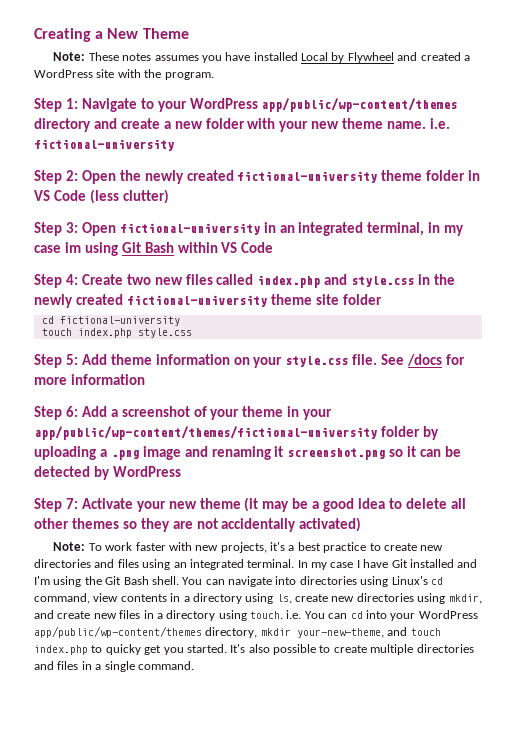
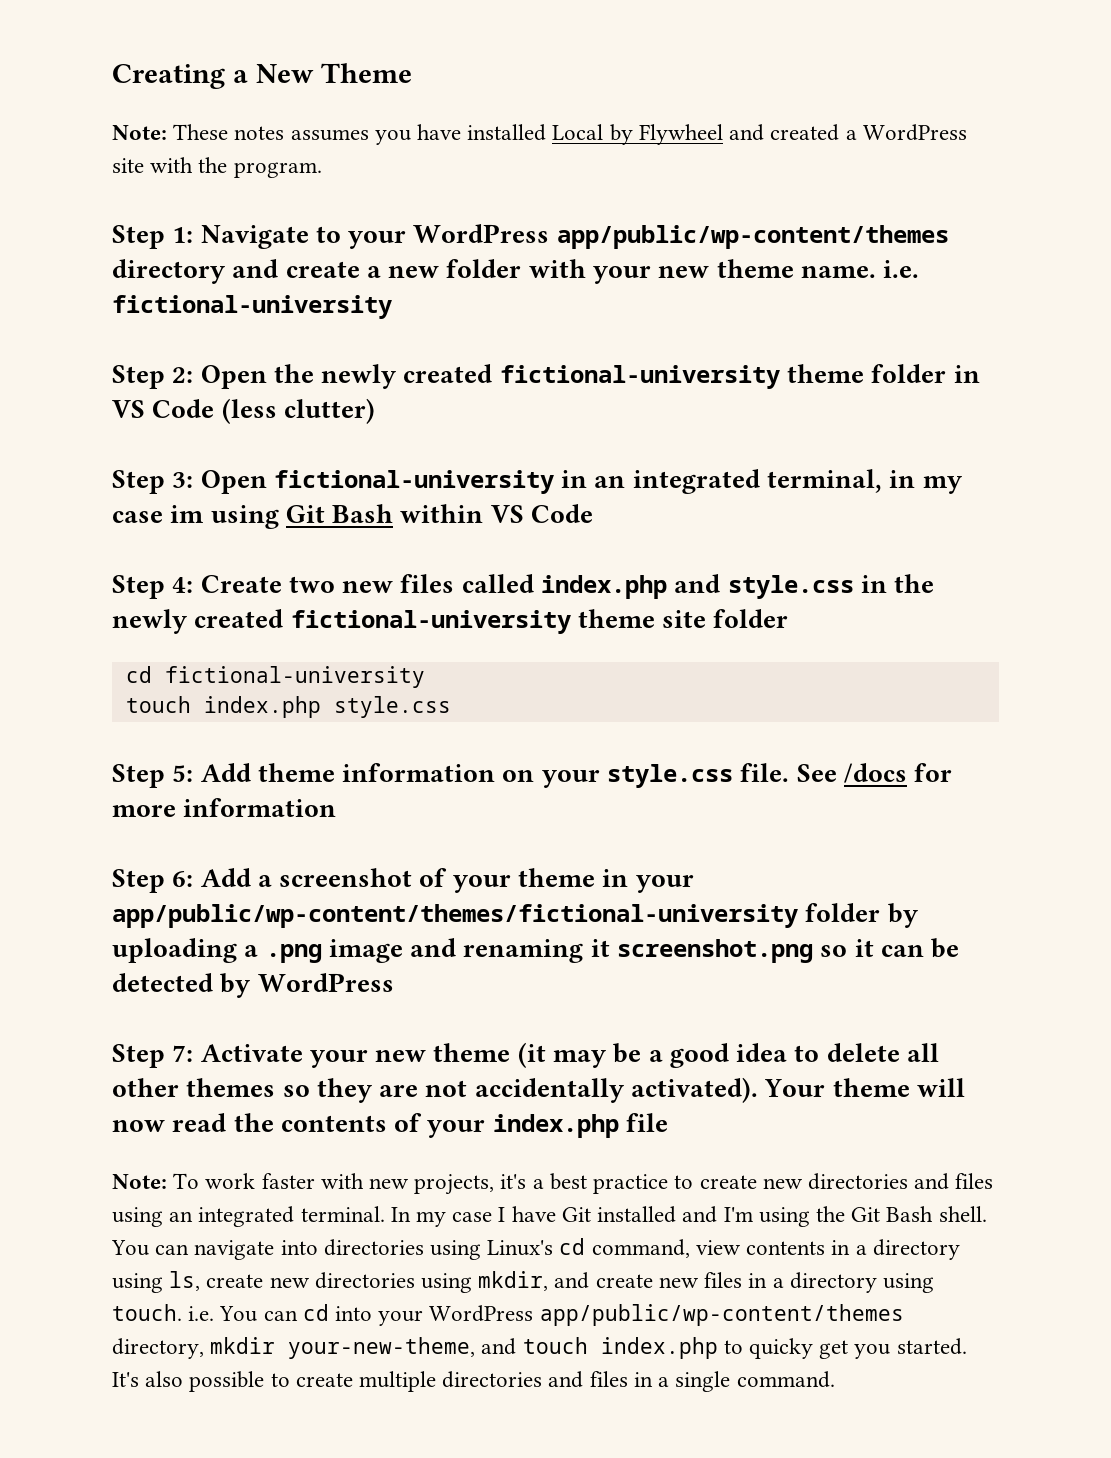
- Step 7: Activate your new theme (it may be a good idea to delete all other themes so they are not accidentally activated)
+ Step 7: Activate your new theme (it may be a good idea to delete all other themes so they are not accidentally activated). Your theme will now read the contents of your index.php file

